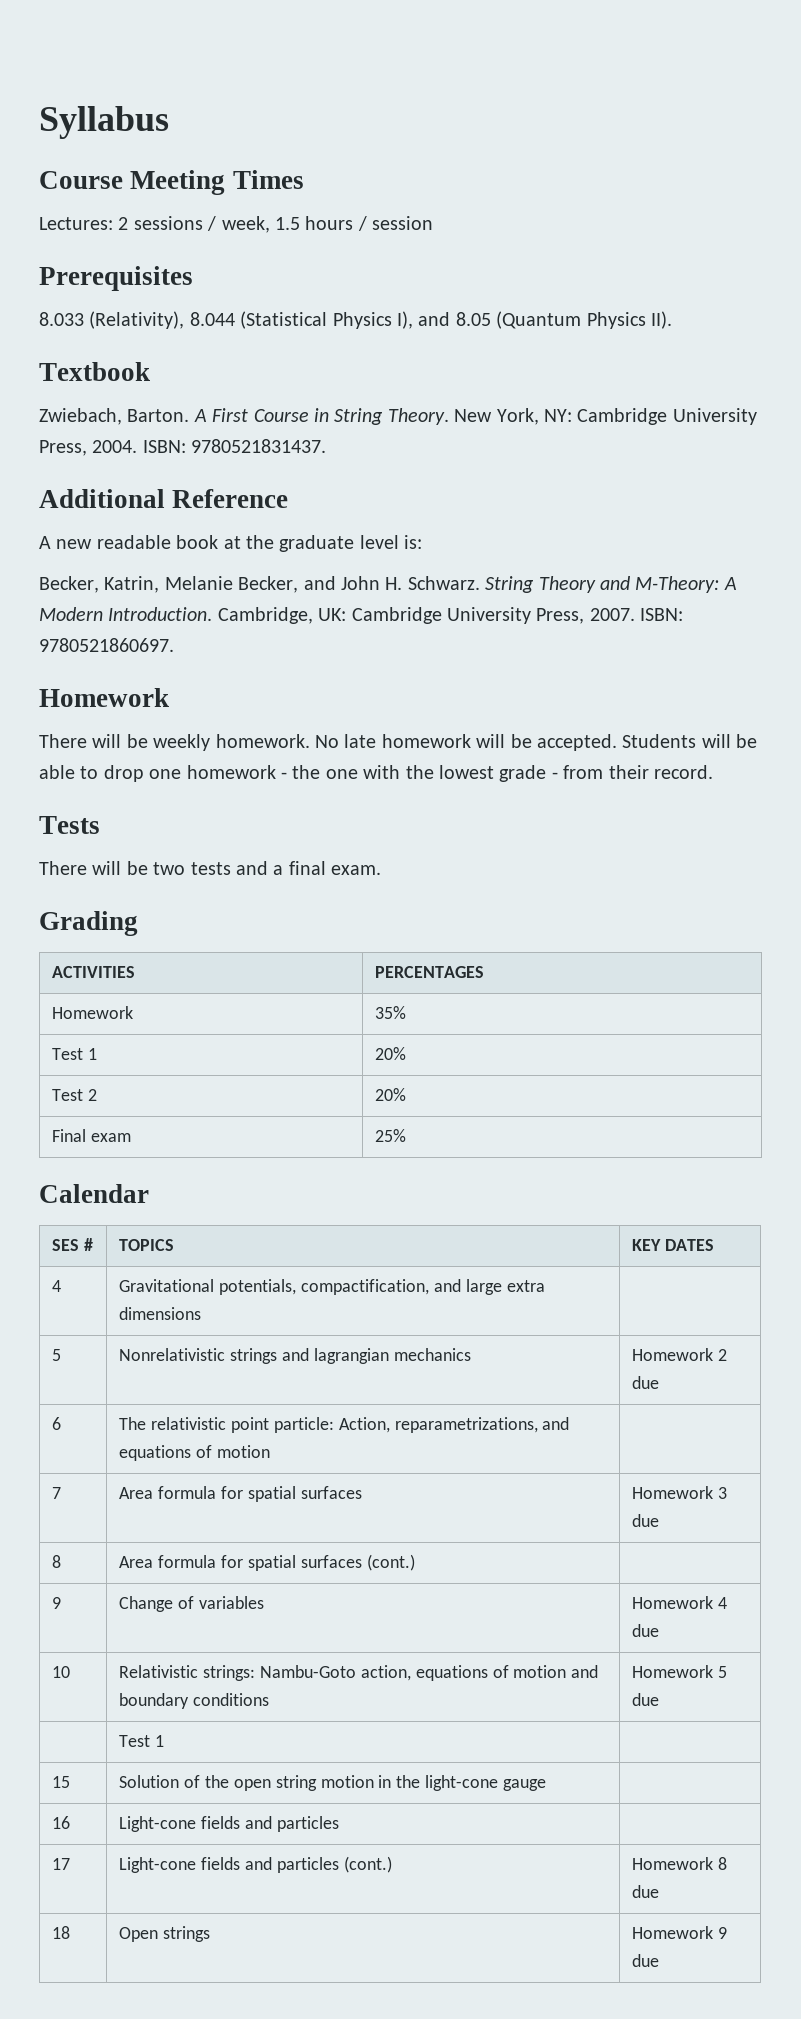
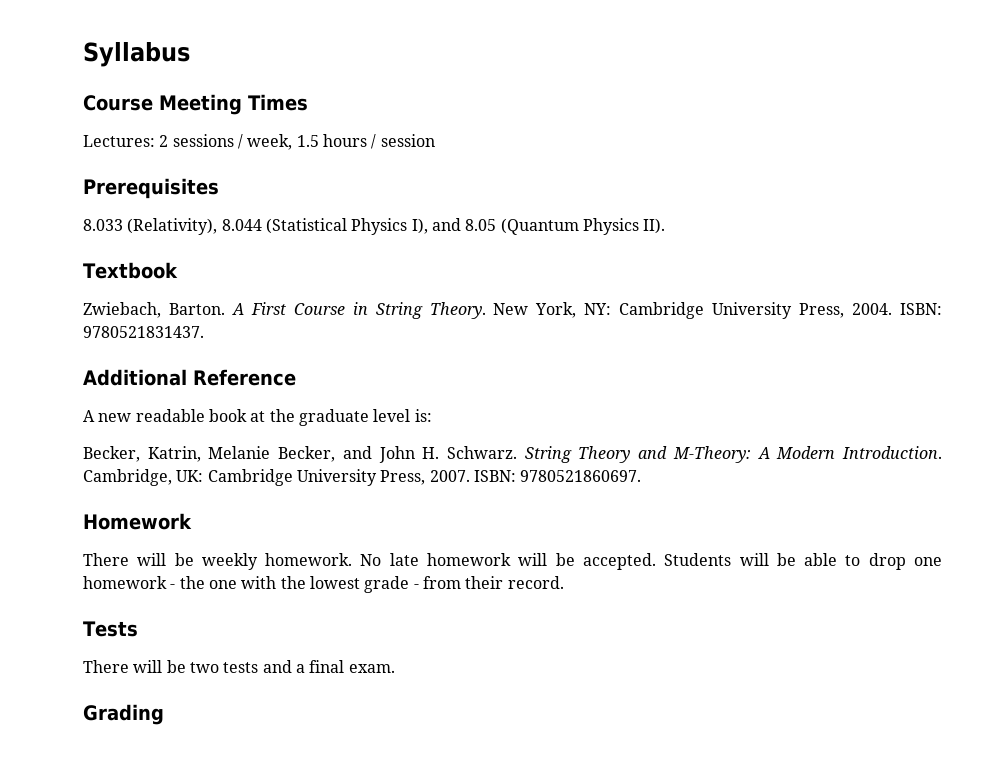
- ACTIVITIES | PERCENTAGES
- Homework | 35%
- Test 1 | 20%
- Test 2 | 20%
- Final exam | 25%
- Calendar
- SES # | TOPICS | KEY DATES
- 4 | Gravitational potentials, compactification, and large extra dimensions |
- 5 | Nonrelativistic strings and lagrangian mechanics | Homework 2 due
- 6 | The relativistic point particle: Action, reparametrizations, and equations of motion |
- 7 | Area formula for spatial surfaces | Homework 3 due
- 8 | Area formula for spatial surfaces (cont.) |
- 9 | Change of variables | Homework 4 due
- 10 | Relativistic strings: Nambu-Goto action, equations of motion and boundary conditions | Homework 5 due
- | Test 1 |
- 15 | Solution of the open string motion in the light-cone gauge |
- 16 | Light-cone fields and particles |
- 17 | Light-cone fields and particles (cont.) | Homework 8 due
- 18 | Open strings | Homework 9 due

